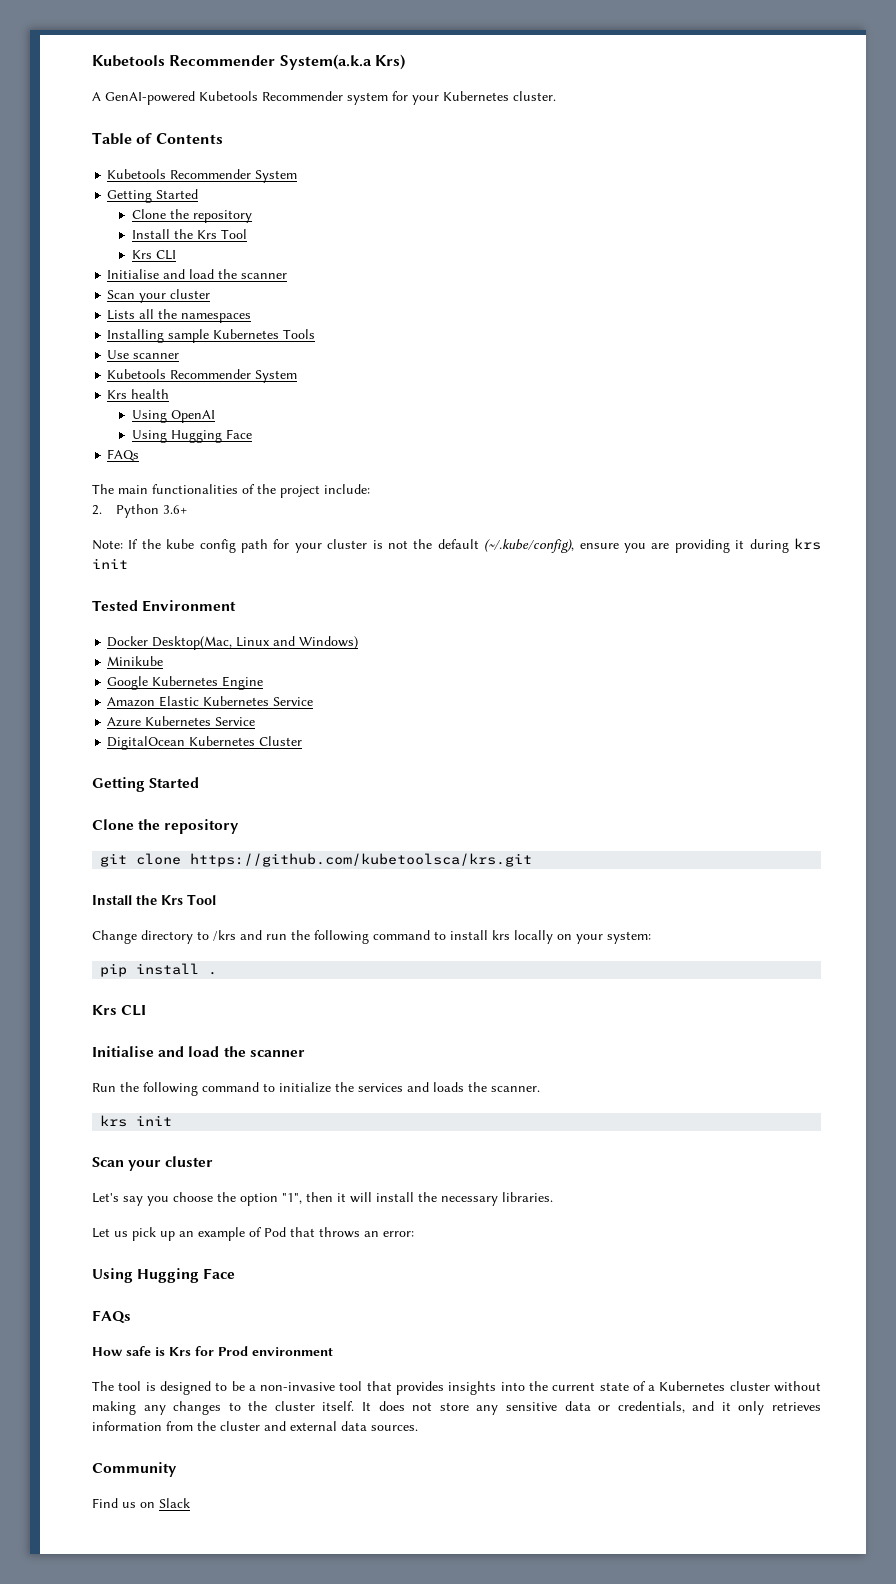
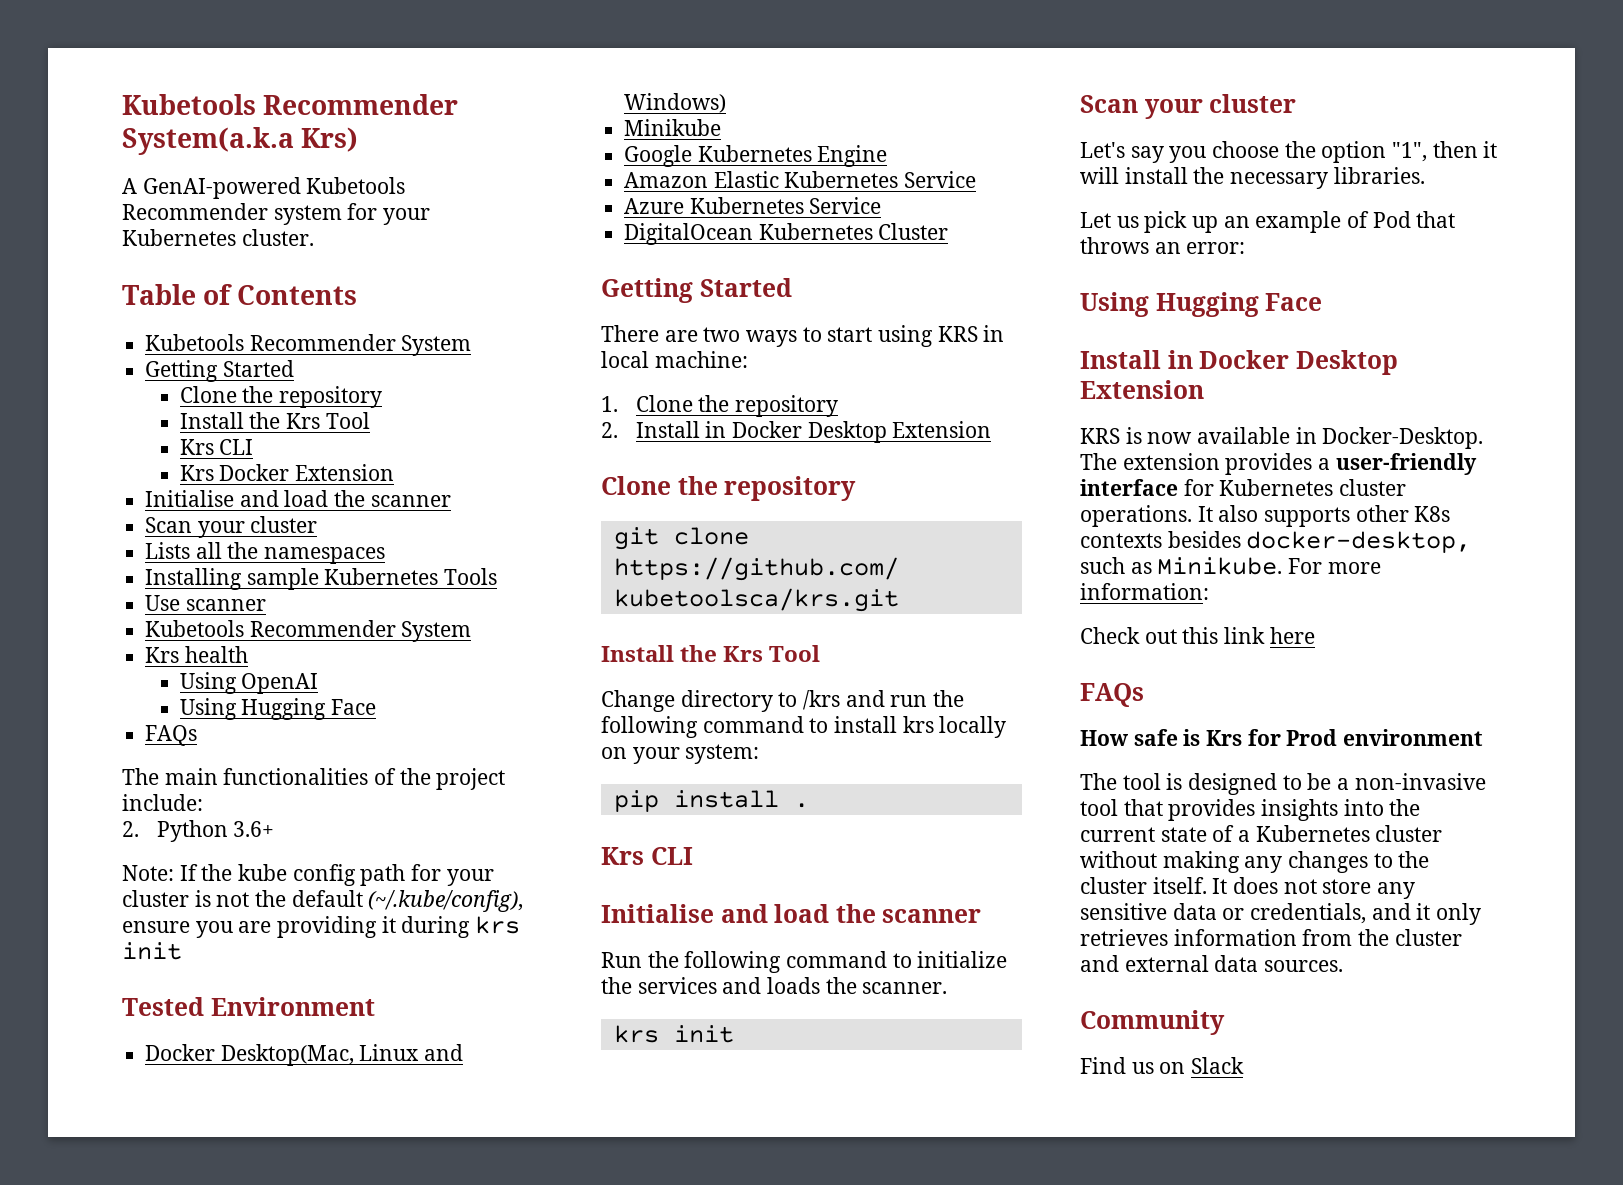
+ Krs Docker Extension
+ There are two ways to start using KRS in local machine:
+ 1. Clone the repository
+ 2. Install in Docker Desktop Extension
  Let us pick up an example of Pod that throws an error:
  Using Hugging Face
+ Install in Docker Desktop Extension
+ KRS is now available in Docker-Desktop. The extension provides a user-friendly interface for Kubernetes cluster operations. It also supports other K8s contexts besides docker-desktop, such as Minikube. For more information:
+ Check out this link here

